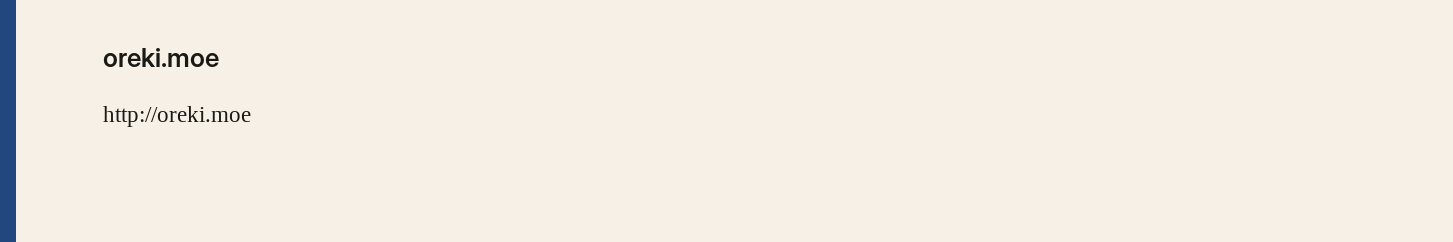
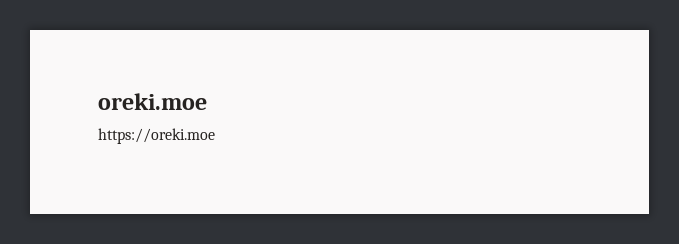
- http://oreki.moe
+ https://oreki.moe

